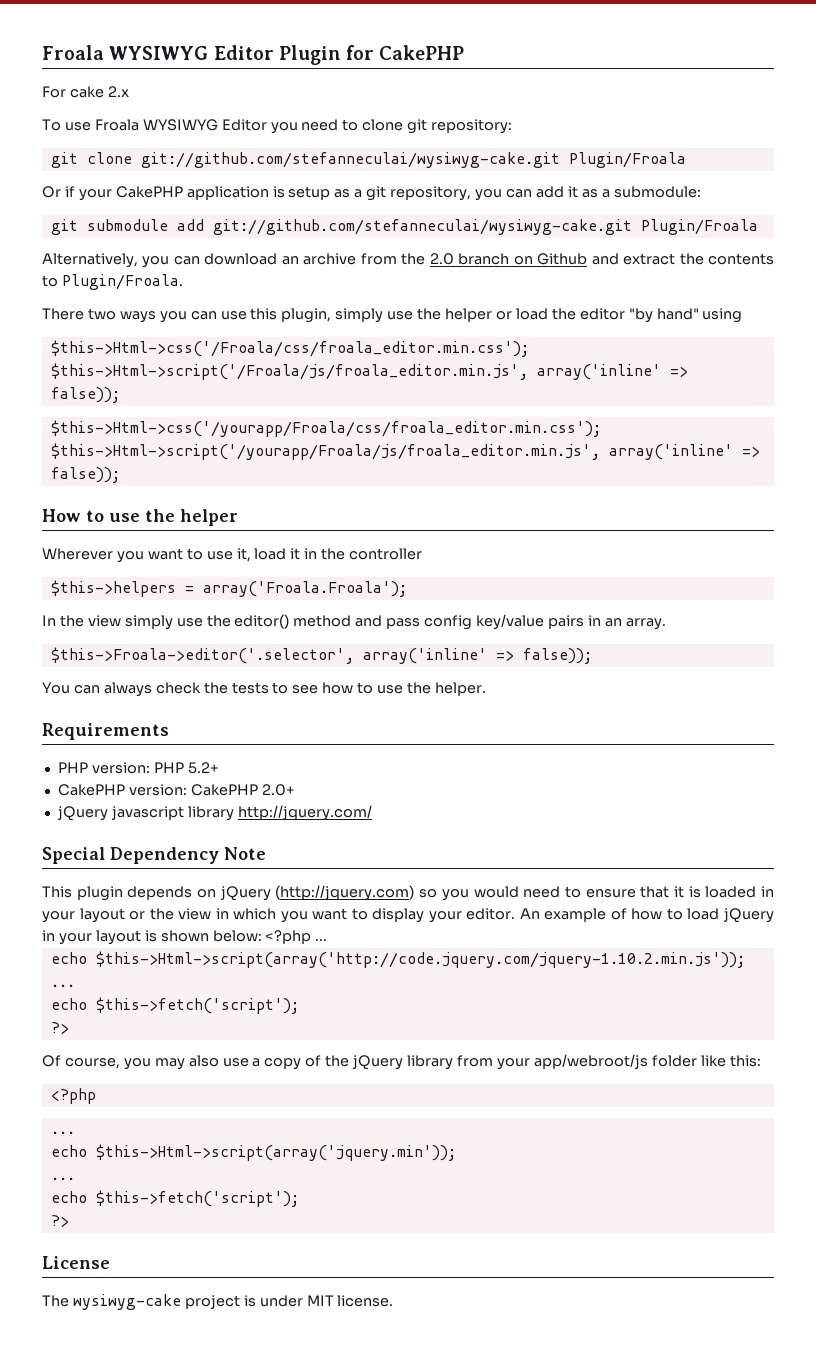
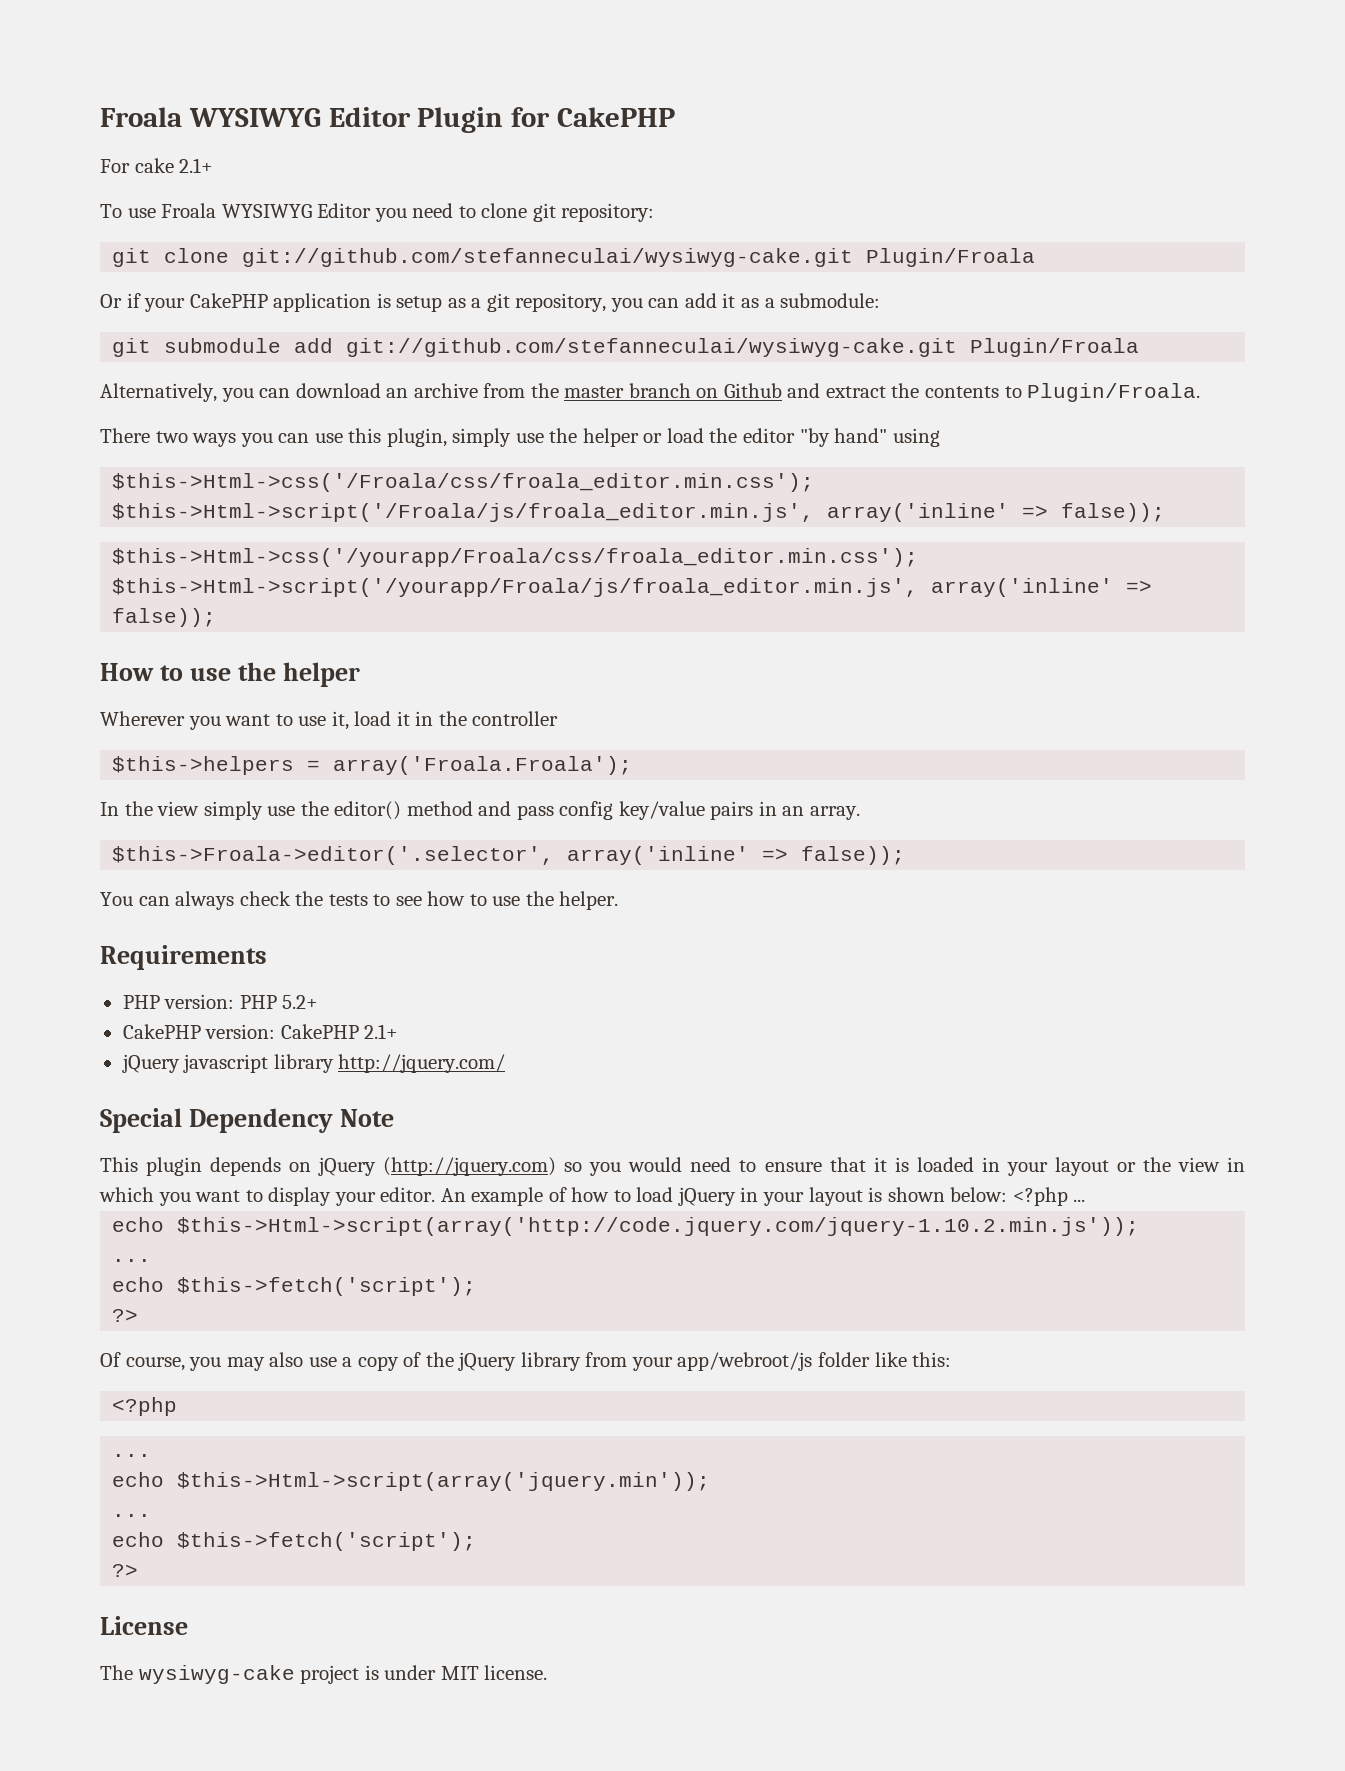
- For cake 2.x
+ For cake 2.1+
- Alternatively, you can download an archive from the 2.0 branch on Github and extract the contents to Plugin/Froala.
+ Alternatively, you can download an archive from the master branch on Github and extract the contents to Plugin/Froala.
- CakePHP version: CakePHP 2.0+
+ CakePHP version: CakePHP 2.1+

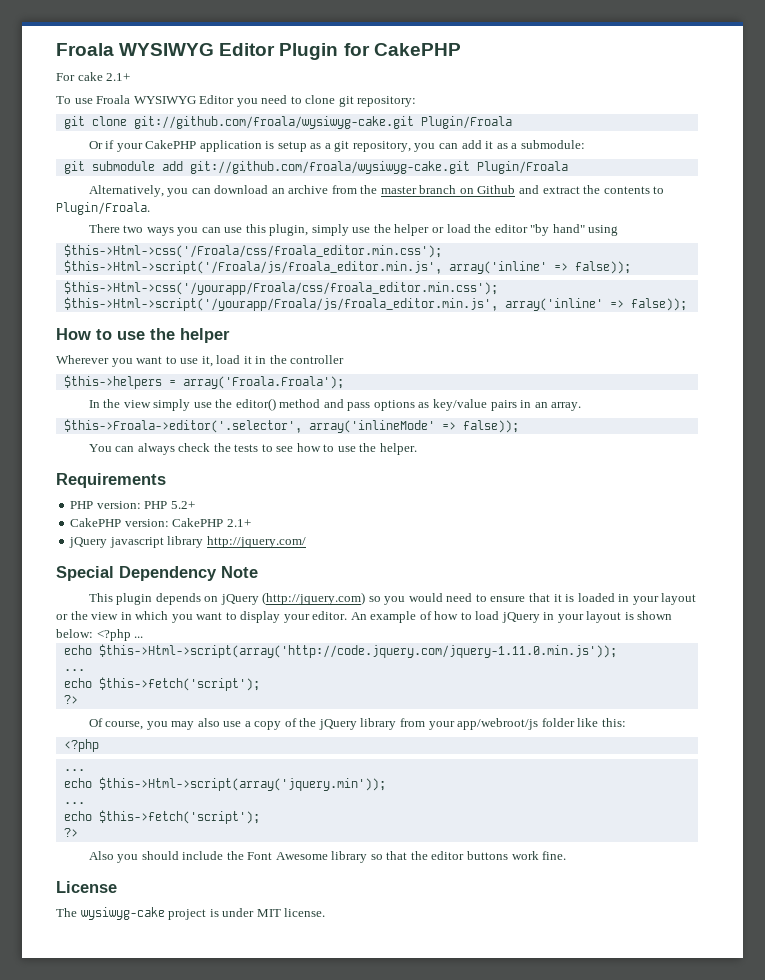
- git clone git://github.com/stefanneculai/wysiwyg-cake.git Plugin/Froala
+ git clone git://github.com/froala/wysiwyg-cake.git Plugin/Froala
- git submodule add git://github.com/stefanneculai/wysiwyg-cake.git Plugin/Froala
+ git submodule add git://github.com/froala/wysiwyg-cake.git Plugin/Froala
- In the view simply use the editor() method and pass config key/value pairs in an array.
+ In the view simply use the editor() method and pass options as key/value pairs in an array.
- $this->Froala->editor('.selector', array('inline' => false));
+ $this->Froala->editor('.selector', array('inlineMode' => false));
- echo $this->Html->script(array('http://code.jquery.com/jquery-1.10.2.min.js'));
+ echo $this->Html->script(array('http://code.jquery.com/jquery-1.11.0.min.js'));
+ Also you should include the Font Awesome library so that the editor buttons work fine.

